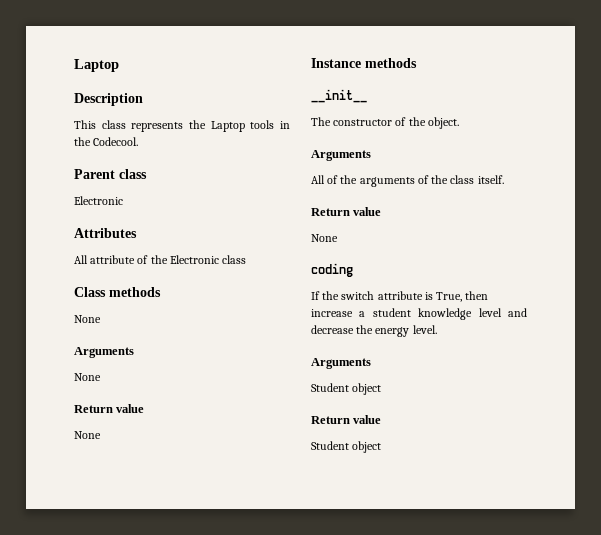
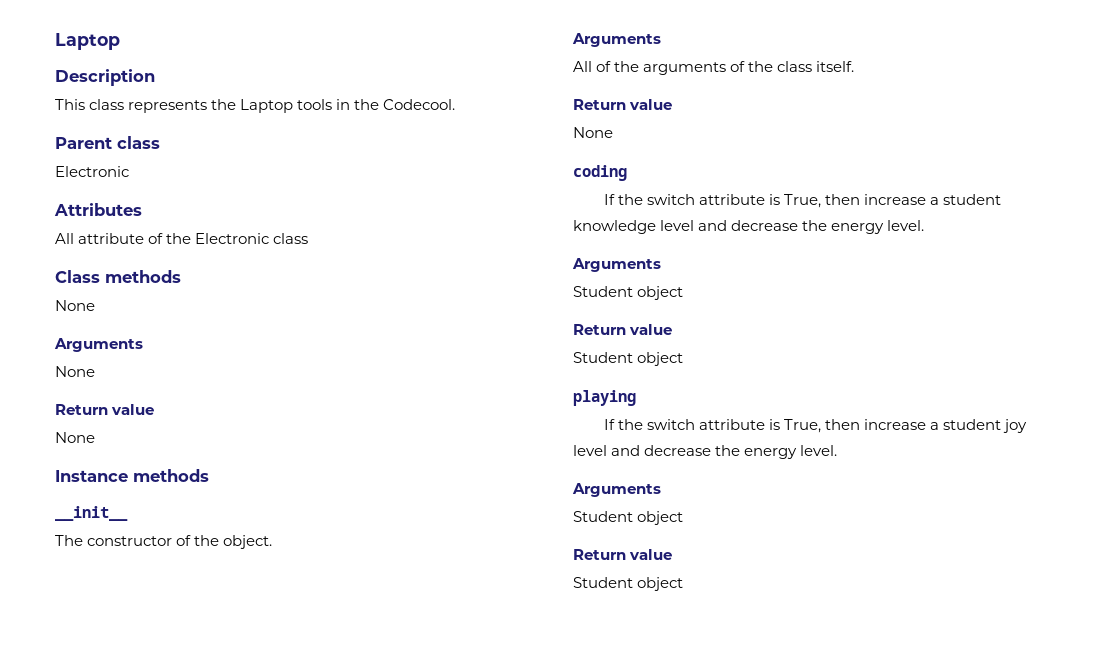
+ playing
+ If the switch attribute is True, then increase a student joy level and decrease the energy level.
+ Arguments
+ Student object
+ Return value
+ Student object

